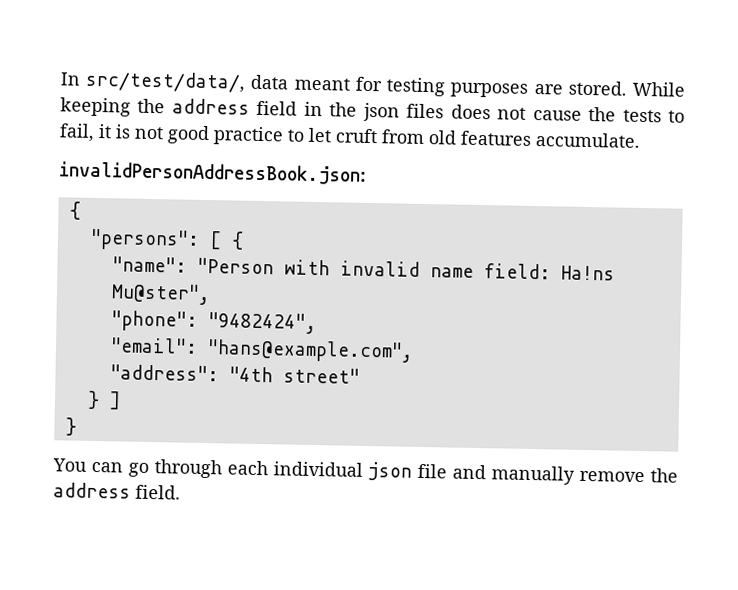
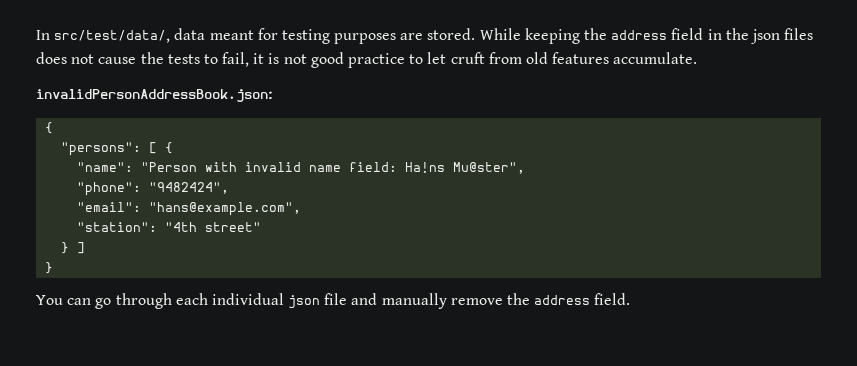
- "address": "4th street"
+ "station": "4th street"

